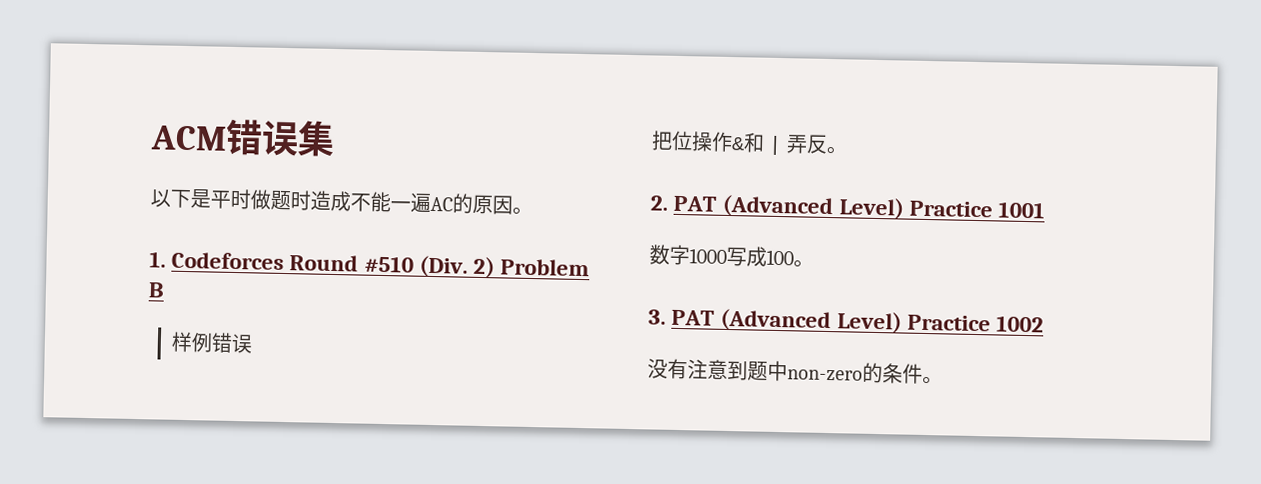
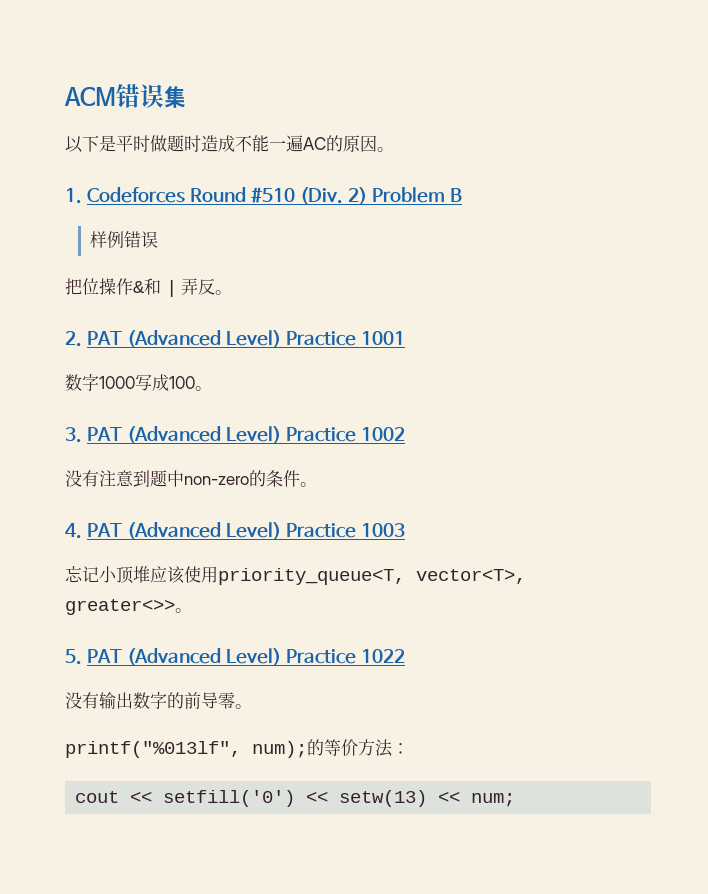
+ 4. PAT (Advanced Level) Practice 1003
+ 忘记小顶堆应该使用priority_queue<T, vector<T>, greater<>>。
+ 5. PAT (Advanced Level) Practice 1022
+ 没有输出数字的前导零。
+ printf("%013lf", num);的等价方法：
+ cout << setfill('0') << setw(13) << num;

